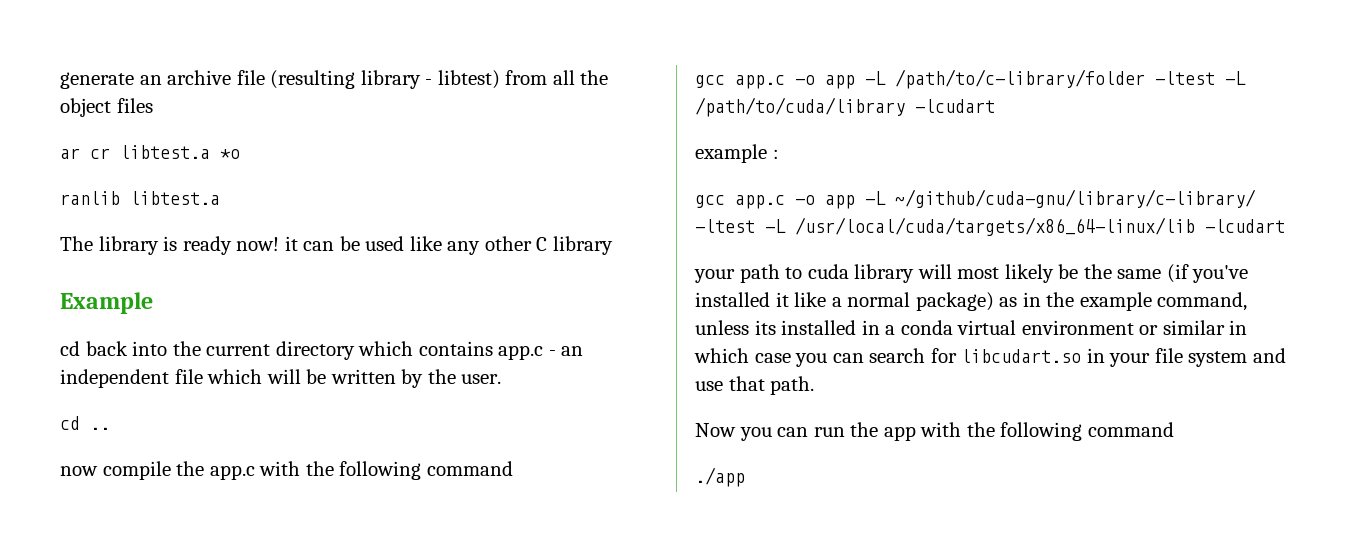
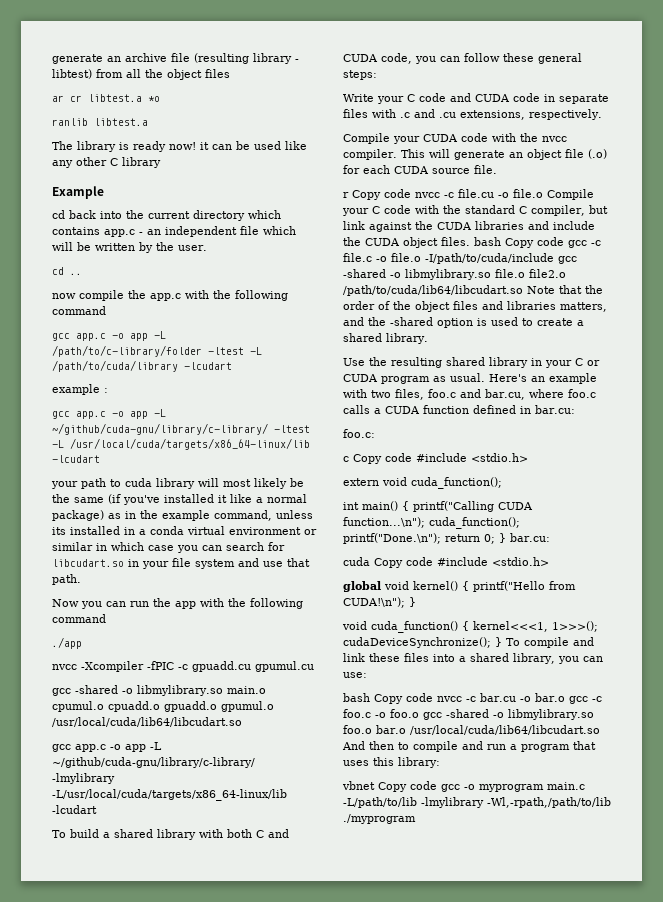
+ nvcc -Xcompiler -fPIC -c gpuadd.cu gpumul.cu
+ gcc -shared -o libmylibrary.so main.o cpumul.o cpuadd.o gpuadd.o gpumul.o /usr/local/cuda/lib64/libcudart.so
+ gcc app.c -o app -L ~/github/cuda-gnu/library/c-library/ -lmylibrary -L/usr/local/cuda/targets/x86_64-linux/lib -lcudart
+ To build a shared library with both C and CUDA code, you can follow these general steps:
+ Write your C code and CUDA code in separate files with .c and .cu extensions, respectively.
+ Compile your CUDA code with the nvcc compiler. This will generate an object file (.o) for each CUDA source file.
+ r Copy code nvcc -c file.cu -o file.o Compile your C code with the standard C compiler, but link against the CUDA libraries and include the CUDA object files. bash Copy code gcc -c file.c -o file.o -I/path/to/cuda/include gcc -shared -o libmylibrary.so file.o file2.o /path/to/cuda/lib64/libcudart.so Note that the order of the object files and libraries matters, and the -shared option is used to create a shared library.
+ Use the resulting shared library in your C or CUDA program as usual. Here's an example with two files, foo.c and bar.cu, where foo.c calls a CUDA function defined in bar.cu:
+ foo.c:
+ c Copy code #include <stdio.h>
+ extern void cuda_function();
+ int main() { printf("Calling CUDA function...\n"); cuda_function(); printf("Done.\n"); return 0; } bar.cu:
+ cuda Copy code #include <stdio.h>
+ global void kernel() { printf("Hello from CUDA!\n"); }
+ void cuda_function() { kernel<<<1, 1>>>(); cudaDeviceSynchronize(); } To compile and link these files into a shared library, you can use:
+ bash Copy code nvcc -c bar.cu -o bar.o gcc -c foo.c -o foo.o gcc -shared -o libmylibrary.so foo.o bar.o /usr/local/cuda/lib64/libcudart.so And then to compile and run a program that uses this library:
+ vbnet Copy code gcc -o myprogram main.c -L/path/to/lib -lmylibrary -Wl,-rpath,/path/to/lib ./myprogram

